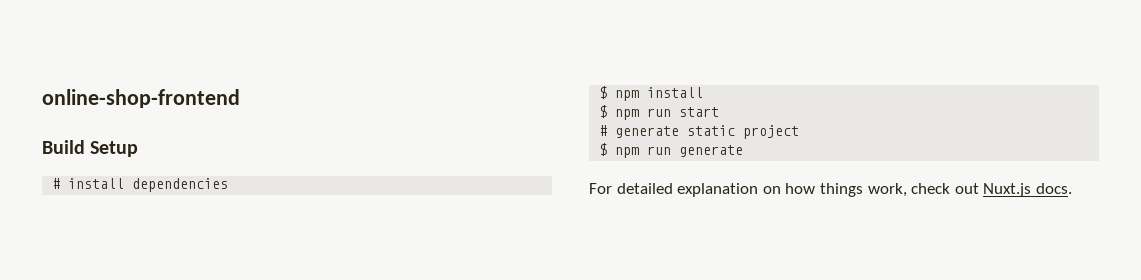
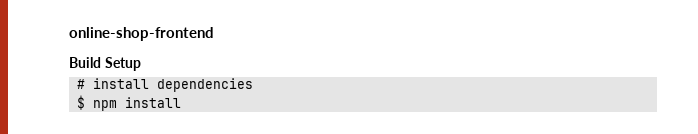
- $ npm run start
- # generate static project
- $ npm run generate
- For detailed explanation on how things work, check out Nuxt.js docs.

